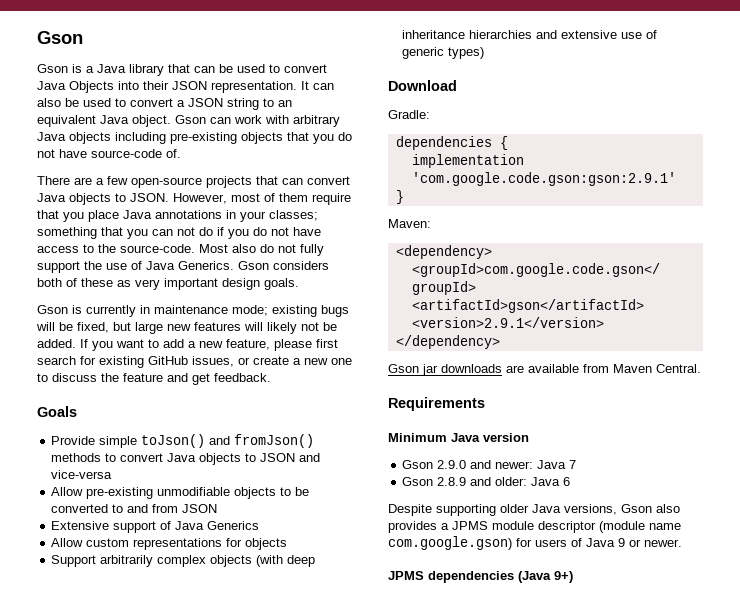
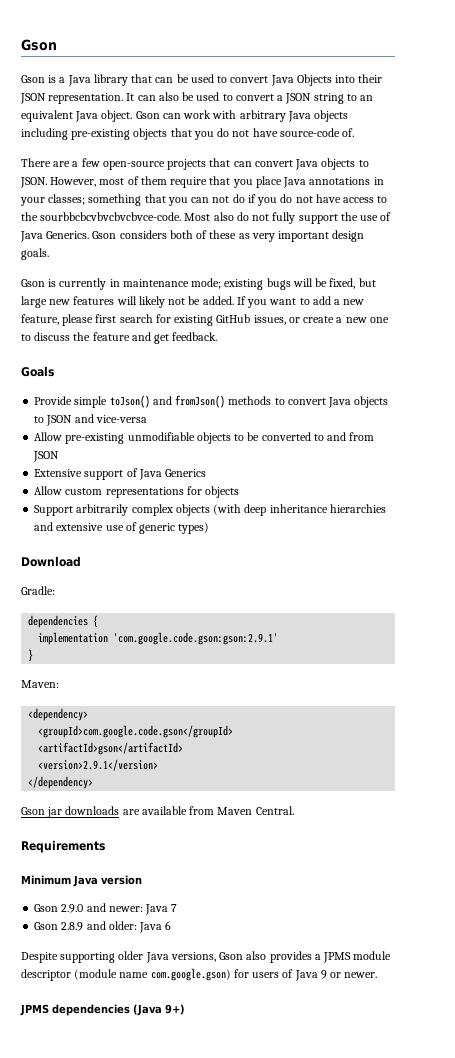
- However, most of them require that you place Java annotations in your classes; something that you can not do if you do not have access to the source-code.
+ However, most of them require that you place Java annotations in your classes; something that you can not do if you do not have access to the sourbbcbcvbvcbvcbvce-code.

